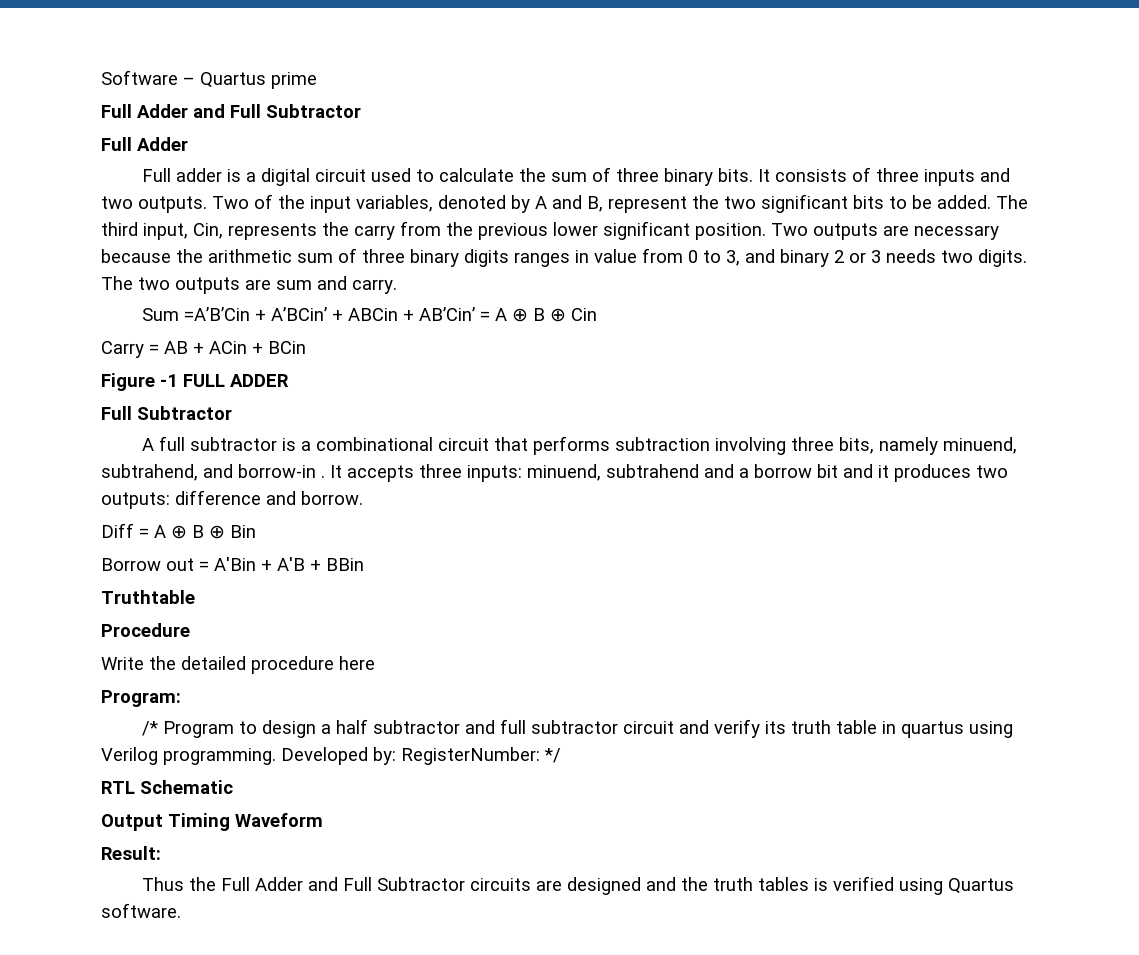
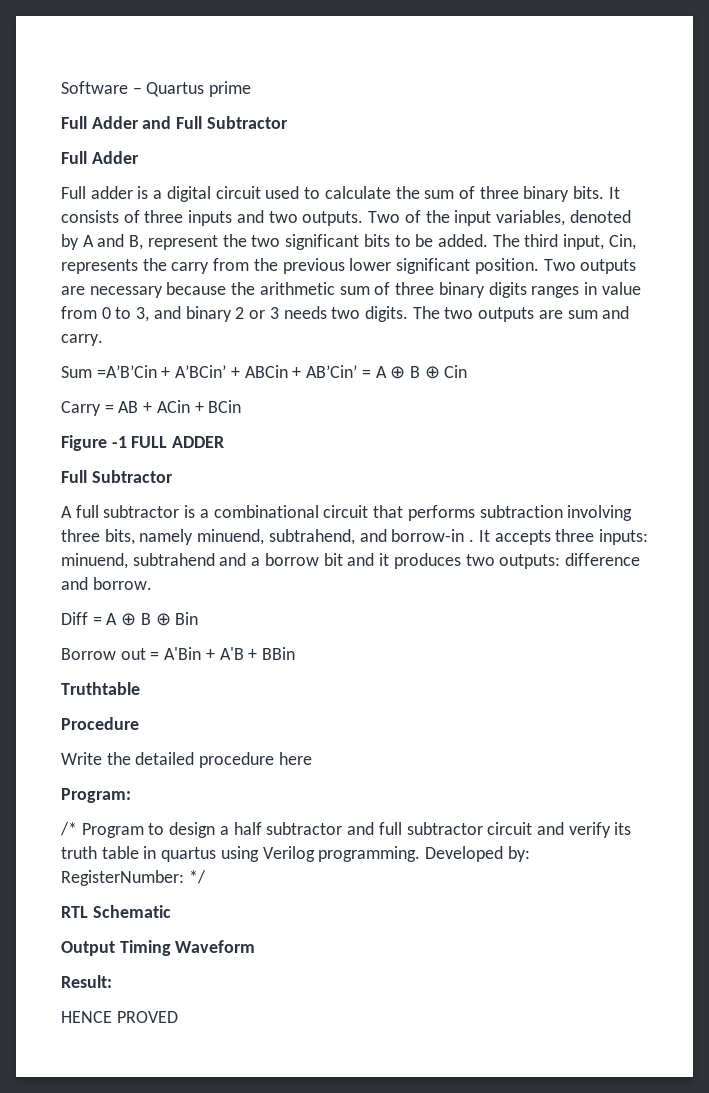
- Thus the Full Adder and Full Subtractor circuits are designed and the truth tables is verified using Quartus software.
+ HENCE PROVED

